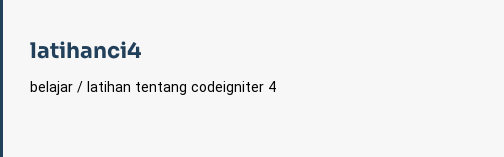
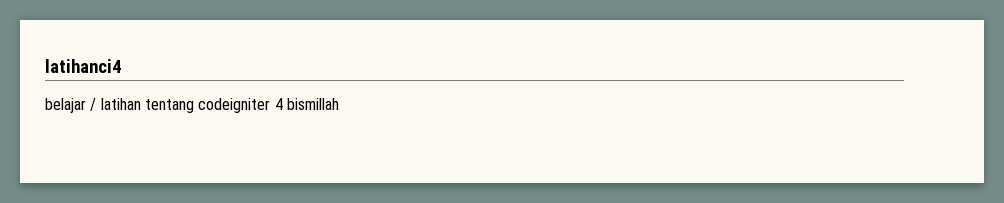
- belajar / latihan tentang codeigniter 4
+ belajar / latihan tentang codeigniter 4 bismillah

